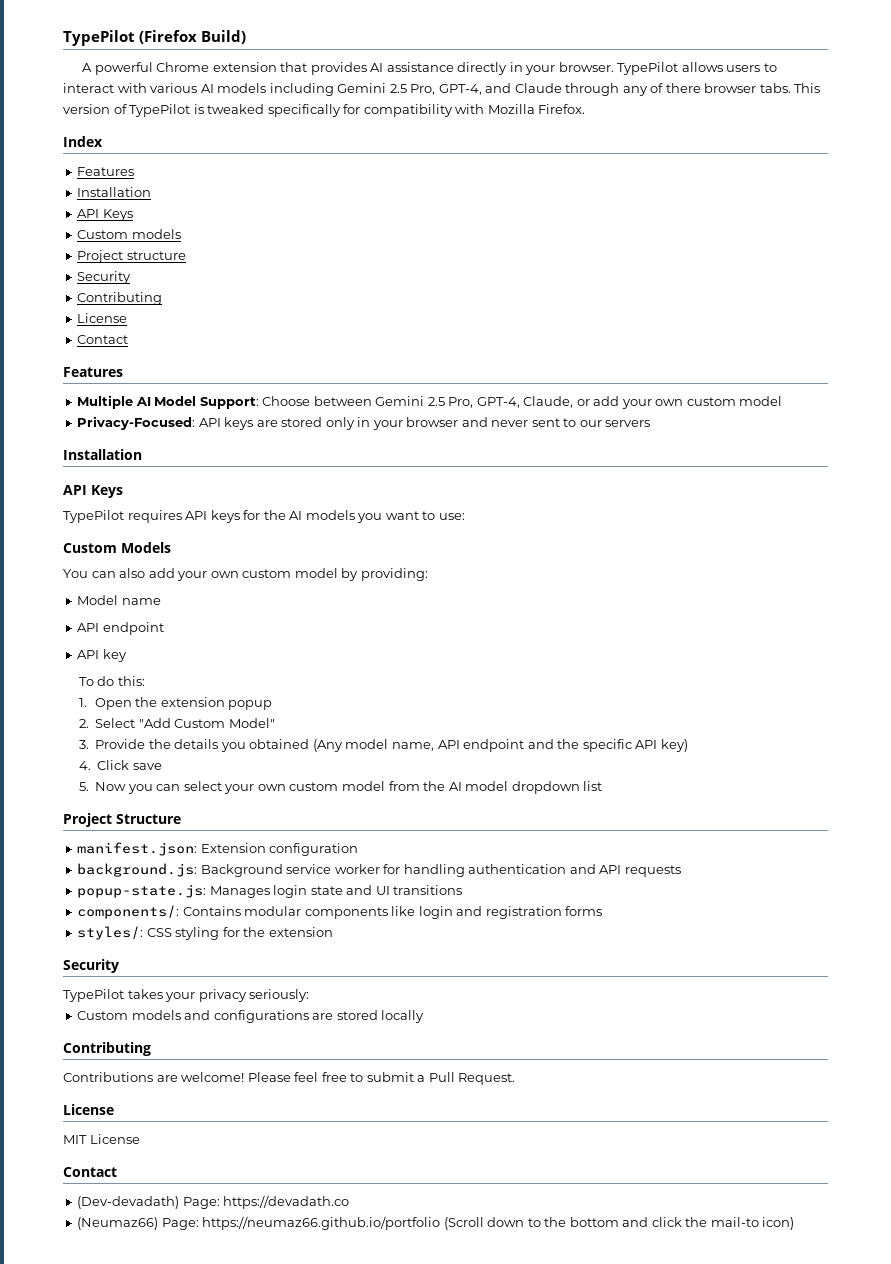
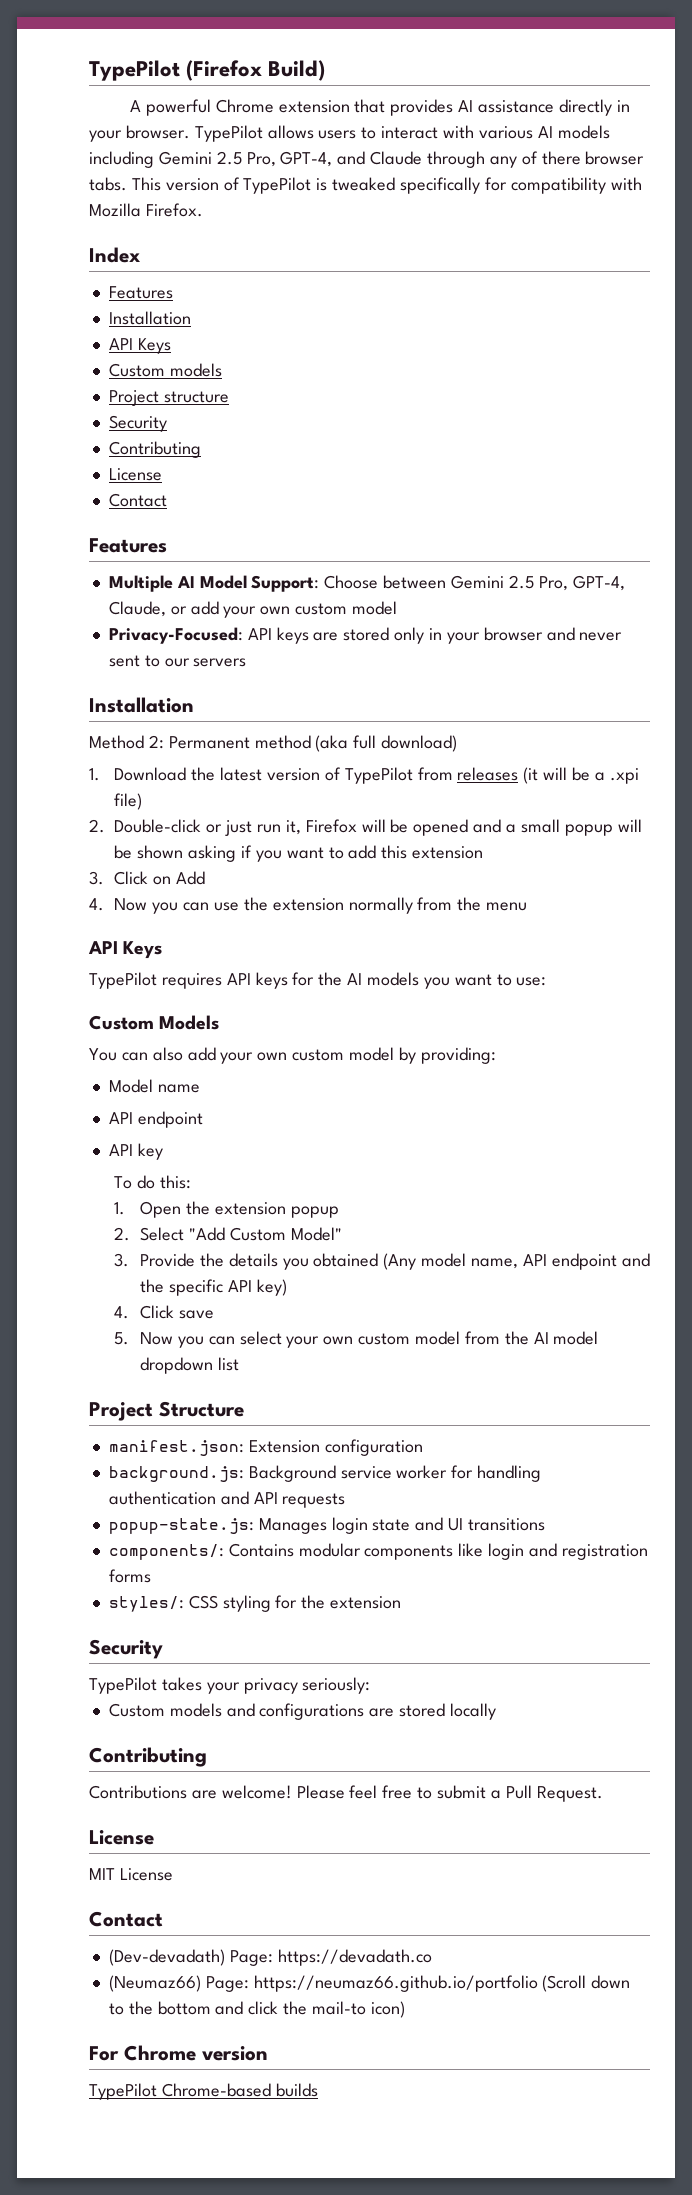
+ Method 2: Permanent method (aka full download)
+ 1. Download the latest version of TypePilot from releases (it will be a .xpi file)
+ 2. Double-click or just run it, Firefox will be opened and a small popup will be shown asking if you want to add this extension
+ 3. Click on Add
+ 4. Now you can use the extension normally from the menu
+ For Chrome version
+ TypePilot Chrome-based builds

